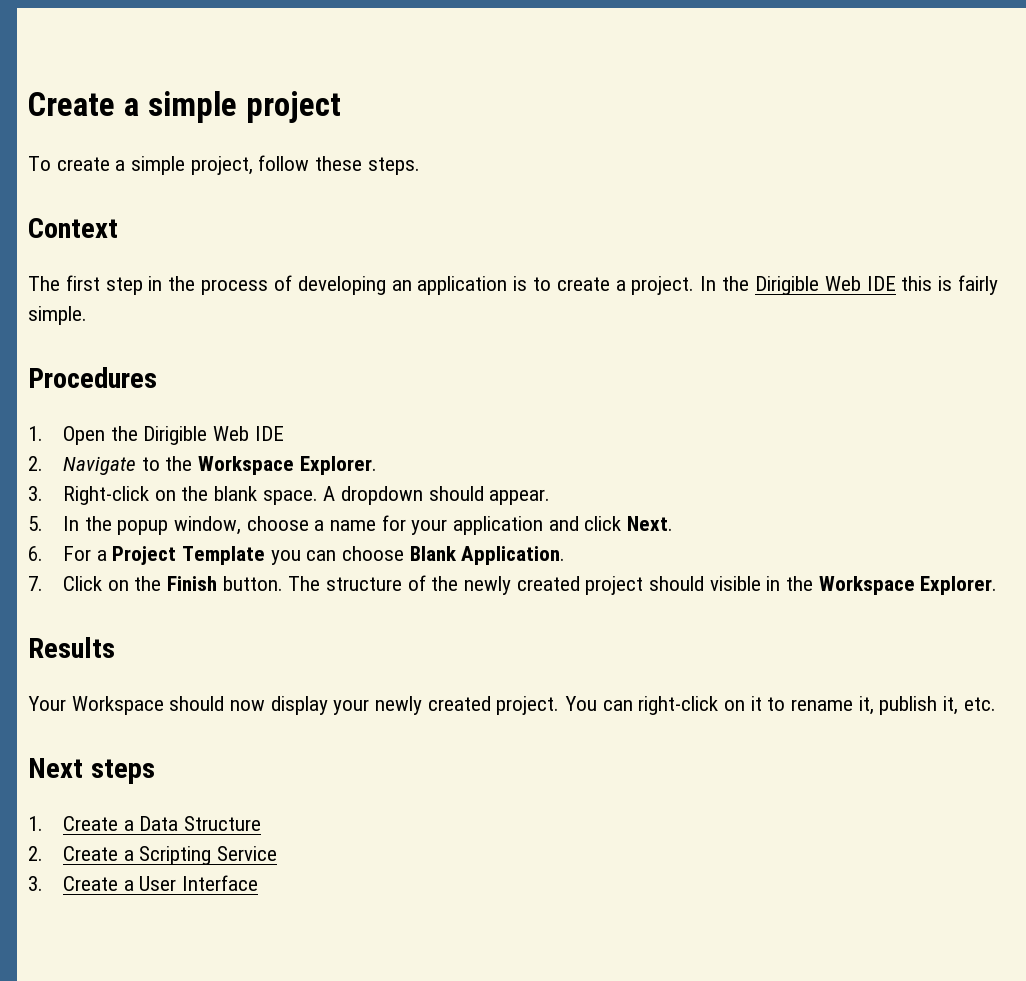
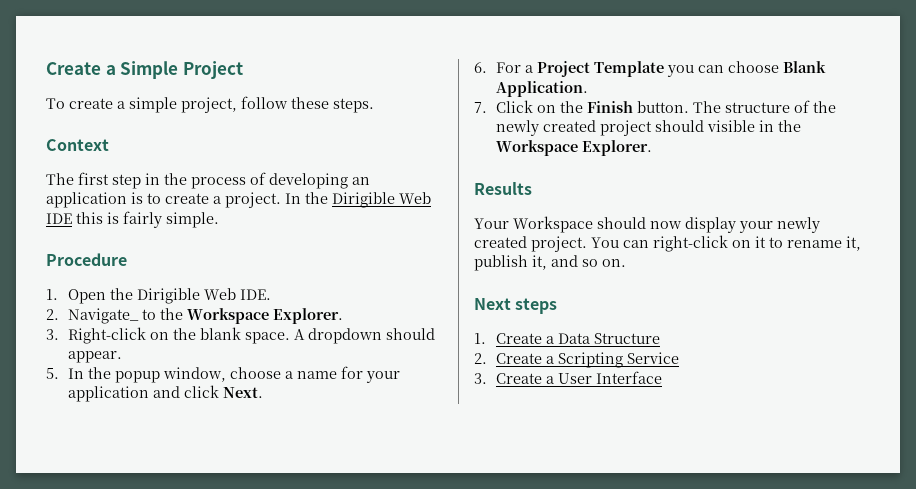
- Create a simple project
+ Create a Simple Project
- Procedures
+ Procedure
- 1. Open the Dirigible Web IDE
- 2. Navigate to the Workspace Explorer.
+ 1. Open the Dirigible Web IDE.
+ 2. Navigate_ to the Workspace Explorer.
- You can right-click on it to rename it, publish it, etc.
+ You can right-click on it to rename it, publish it, and so on.

